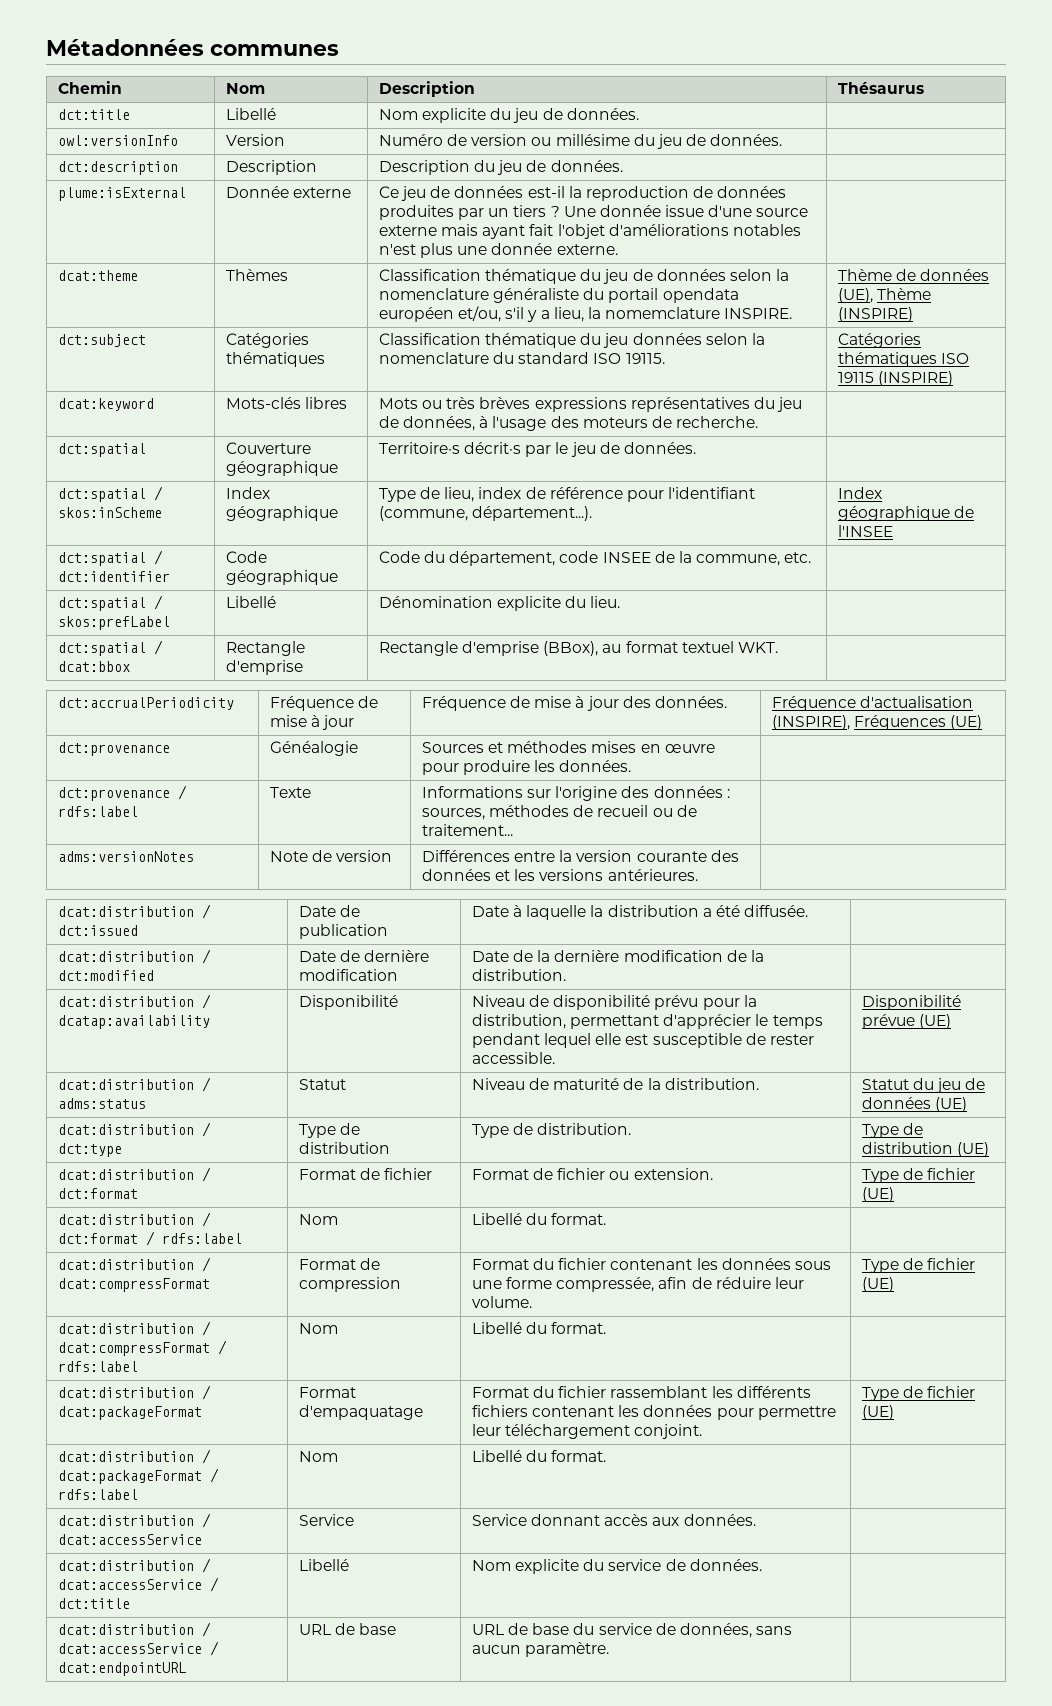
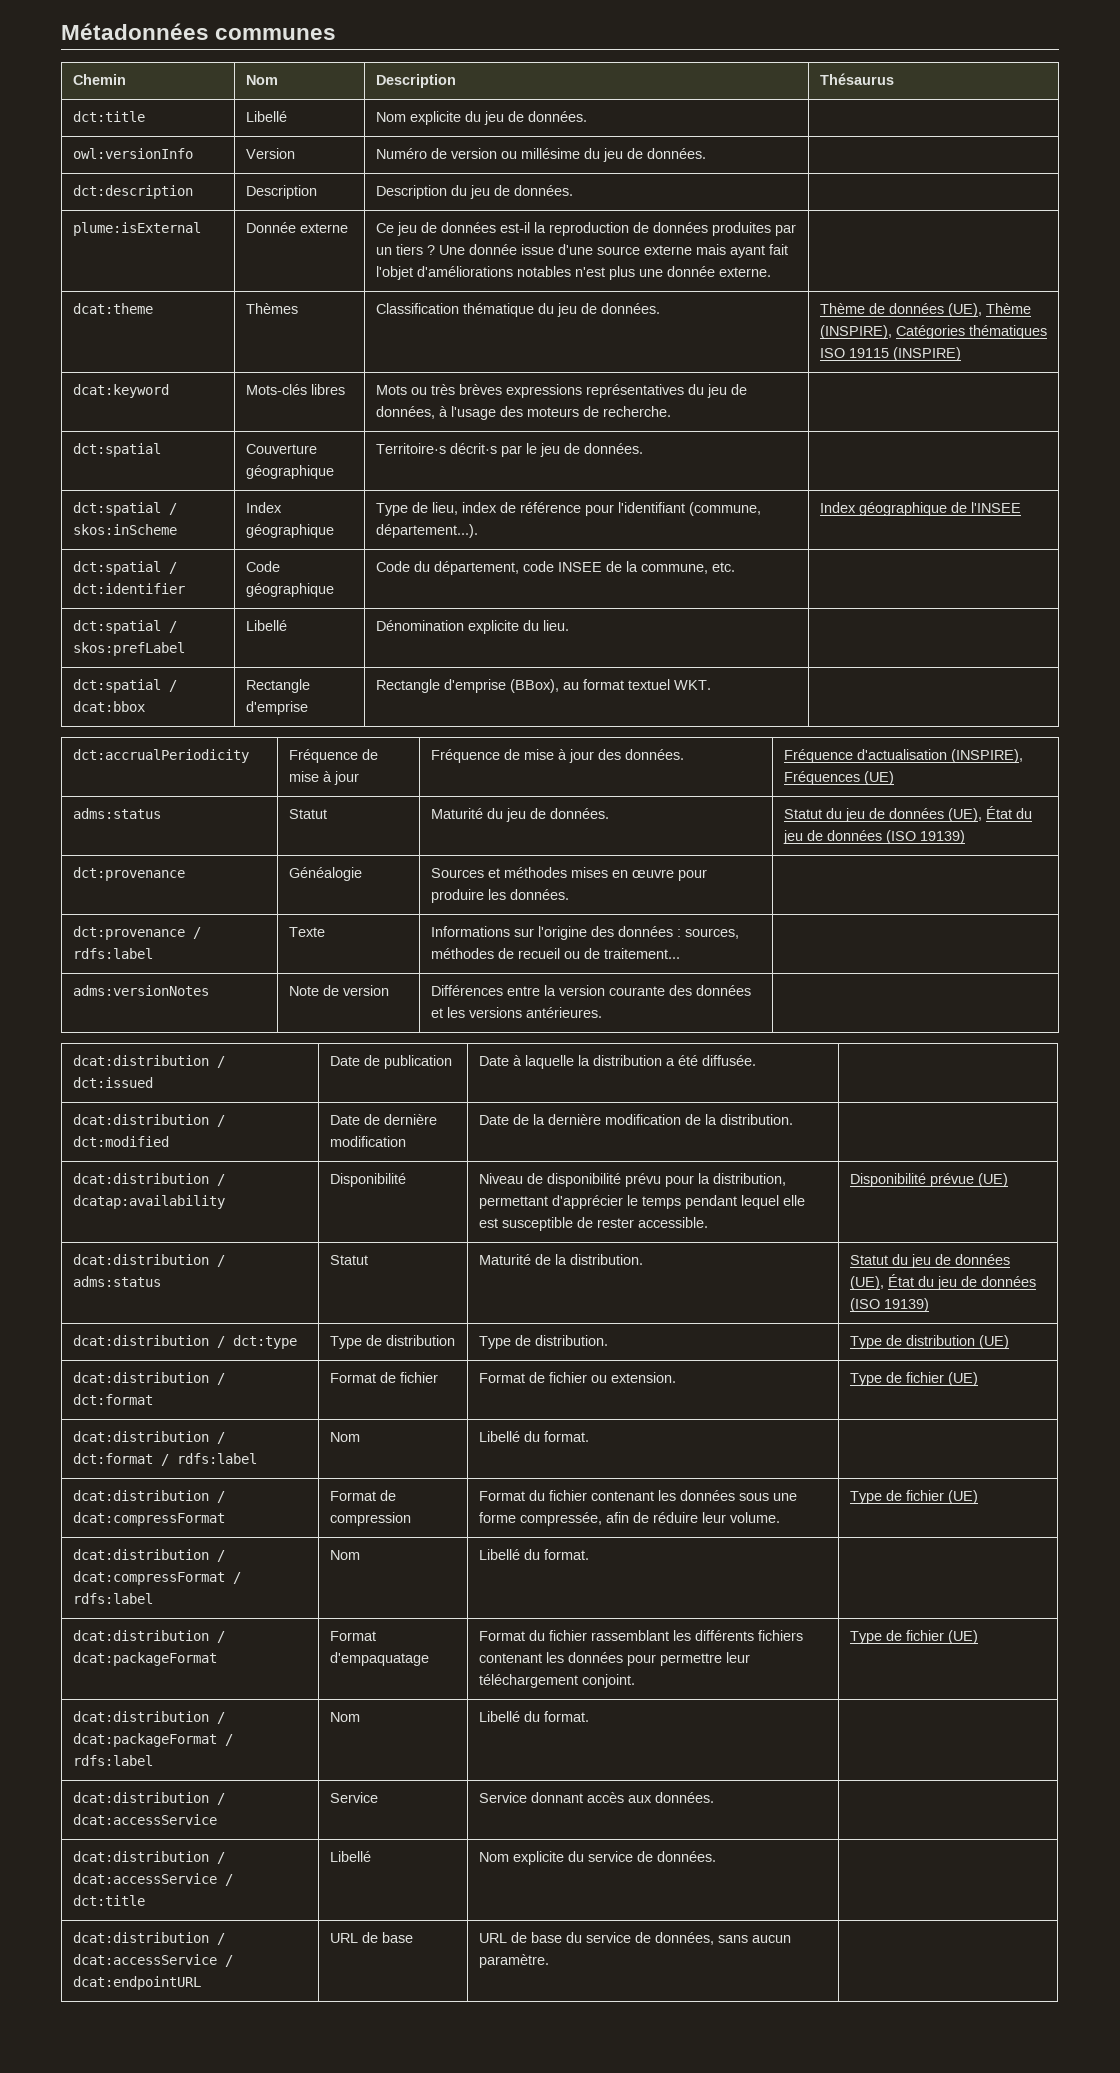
- dcat:theme | Thèmes | Classification thématique du jeu de données selon la nomenclature généraliste du portail opendata européen et/ou, s'il y a lieu, la nomemclature INSPIRE. | Thème de données (UE), Thème (INSPIRE)
- dct:subject | Catégories thématiques | Classification thématique du jeu données selon la nomenclature du standard ISO 19115. | Catégories thématiques ISO 19115 (INSPIRE)
+ dcat:theme | Thèmes | Classification thématique du jeu de données. | Thème de données (UE), Thème (INSPIRE), Catégories thématiques ISO 19115 (INSPIRE)
+ adms:status | Statut | Maturité du jeu de données. | Statut du jeu de données (UE), État du jeu de données (ISO 19139)
- dcat:distribution / adms:status | Statut | Niveau de maturité de la distribution. | Statut du jeu de données (UE)
+ dcat:distribution / adms:status | Statut | Maturité de la distribution. | Statut du jeu de données (UE), État du jeu de données (ISO 19139)

